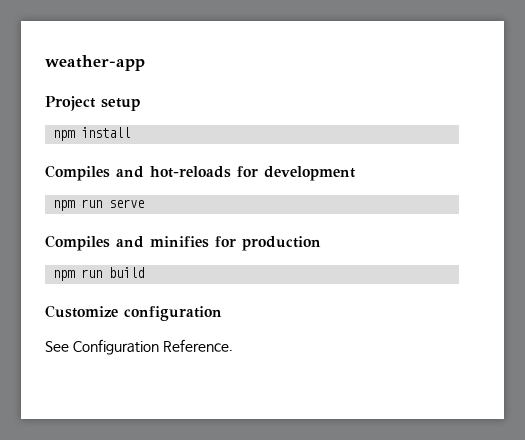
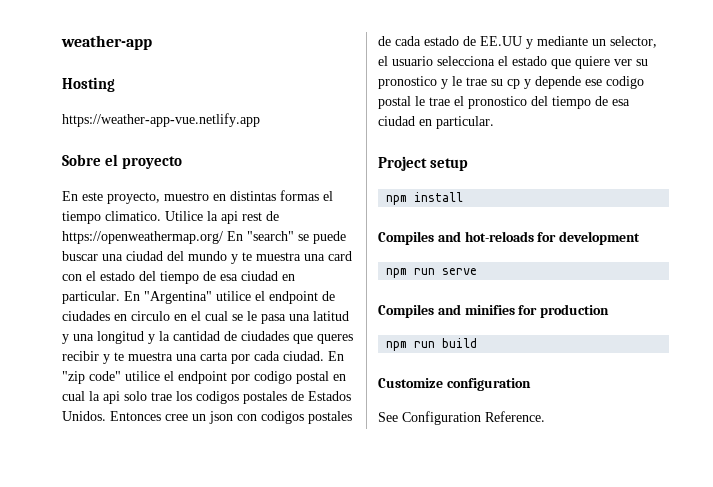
+ Hosting
+ https://weather-app-vue.netlify.app
+ Sobre el proyecto
+ En este proyecto, muestro en distintas formas el tiempo climatico. Utilice la api rest de https://openweathermap.org/ En "search" se puede buscar una ciudad del mundo y te muestra una card con el estado del tiempo de esa ciudad en particular. En "Argentina" utilice el endpoint de ciudades en circulo en el cual se le pasa una latitud y una longitud y la cantidad de ciudades que queres recibir y te muestra una carta por cada ciudad. En "zip code" utilice el endpoint por codigo postal en cual la api solo trae los codigos postales de Estados Unidos. Entonces cree un json con codigos postales de cada estado de EE.UU y mediante un selector, el usuario selecciona el estado que quiere ver su pronostico y le trae su cp y depende ese codigo postal le trae el pronostico del tiempo de esa ciudad en particular.

